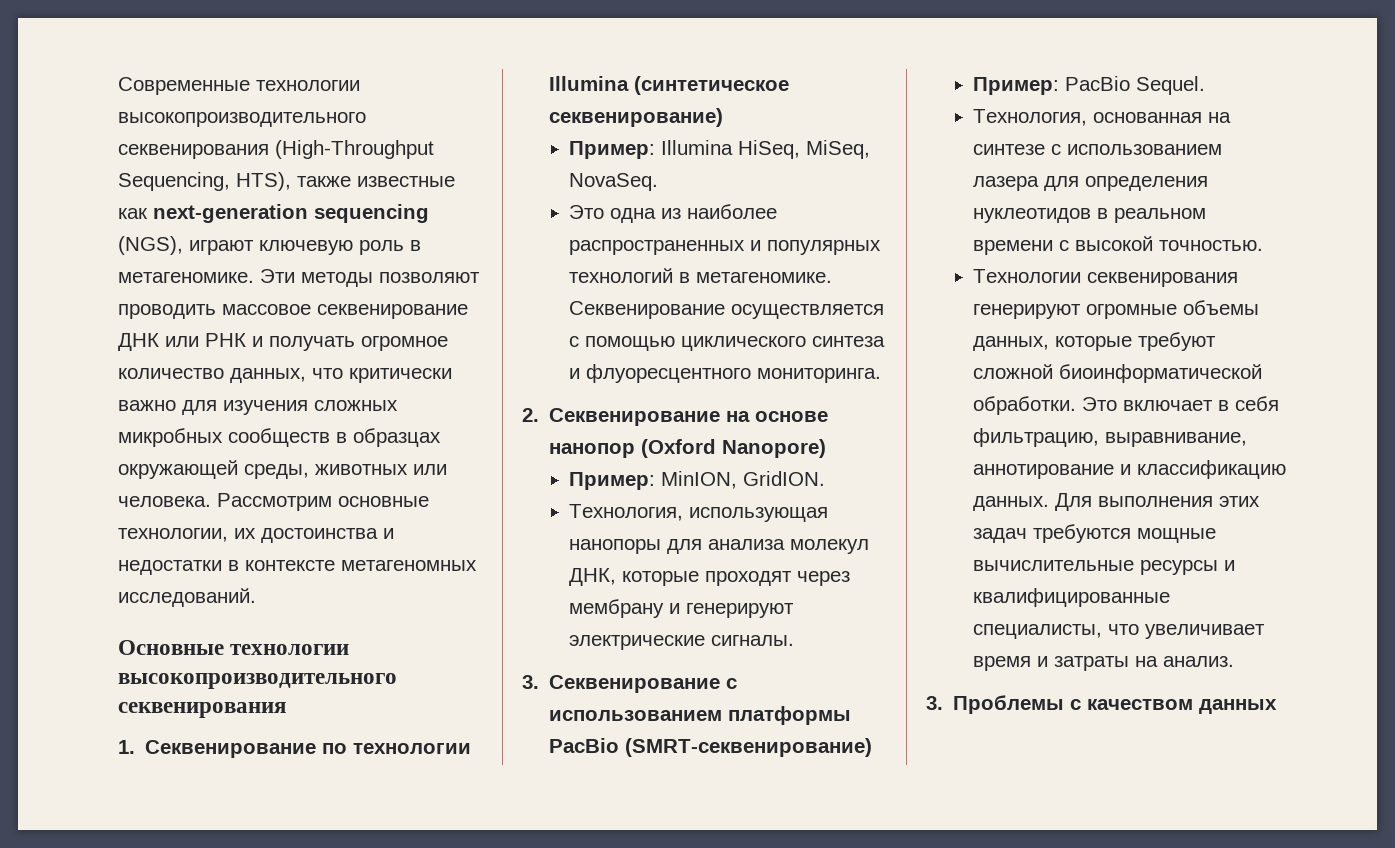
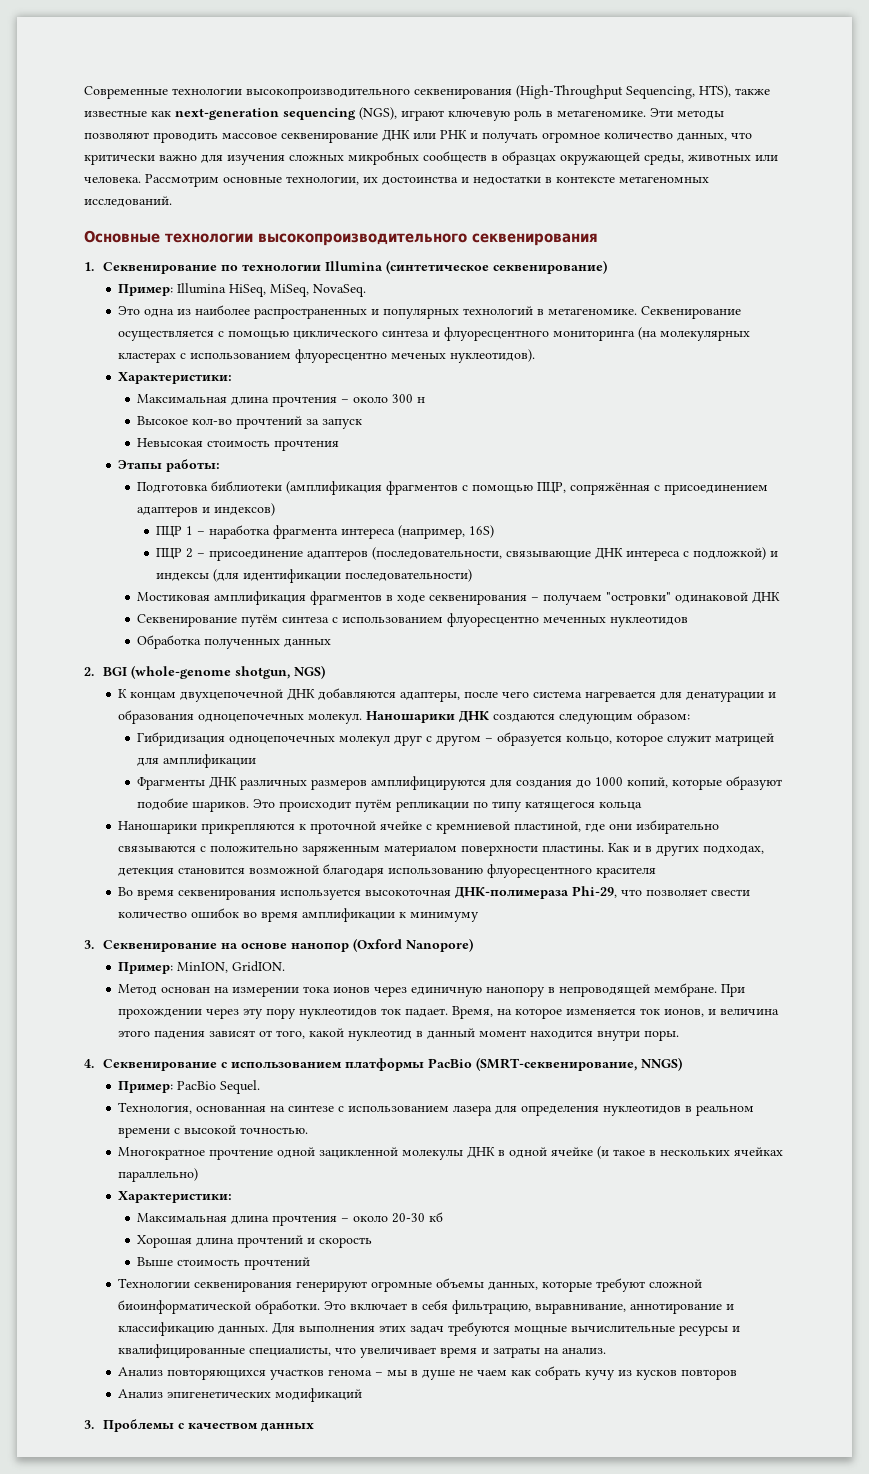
- Секвенирование осуществляется с помощью циклического синтеза и флуоресцентного мониторинга.
- 2. Секвенирование на основе нанопор (Oxford Nanopore)
+ Секвенирование осуществляется с помощью циклического синтеза и флуоресцентного мониторинга (на молекулярных кластерах с использованием флуоресцентно меченых нуклеотидов).
+ Характеристики:
+ Максимальная длина прочтения – около 300 н
+ Высокое кол-во прочтений за запуск
+ Невысокая стоимость прочтения
+ Этапы работы:
+ Подготовка библиотеки (амплификация фрагментов с помощью ПЦР, сопряжённая с присоединением адаптеров и индексов)
+ ПЦР 1 – наработка фрагмента интереса (например, 16S)
+ ПЦР 2 – присоединение адаптеров (последовательности, связывающие ДНК интереса с подложкой) и индексы (для идентификации последовательности)
+ Мостиковая амплификация фрагментов в ходе секвенирования – получаем "островки" одинаковой ДНК
+ Секвенирование путём синтеза с использованием флуоресцентно меченных нуклеотидов
+ Обработка полученных данных
+ 2. BGI (whole-genome shotgun, NGS)
+ К концам двухцепочечной ДНК добавляются адаптеры, после чего система нагревается для денатурации и образования одноцепочечных молекул. Наношарики ДНК создаются следующим образом:
+ Гибридизация одноцепочечных молекул друг с другом – образуется кольцо, которое служит матрицей для амплификации
+ Фрагменты ДНК различных размеров амплифицируются для создания до 1000 копий, которые образуют подобие шариков. Это происходит путём репликации по типу катящегося кольца
+ Наношарики прикрепляются к проточной ячейке с кремниевой пластиной, где они избирательно связываются с положительно заряженным материалом поверхности пластины. Как и в других подходах, детекция становится возможной благодаря использованию флуоресцентного красителя
+ Во время секвенирования используется высокоточная ДНК-полимераза Phi-29, что позволяет свести количество ошибок во время амплификации к минимуму
+ 3. Секвенирование на основе нанопор (Oxford Nanopore)
- Технология, использующая нанопоры для анализа молекул ДНК, которые проходят через мембрану и генерируют электрические сигналы.
- 3. Секвенирование с использованием платформы PacBio (SMRT-секвенирование)
+ Метод основан на измерении тока ионов через единичную нанопору в непроводящей мембране. При прохождении через эту пору нуклеотидов ток падает. Время, на которое изменяется ток ионов, и величина этого падения зависят от того, какой нуклеотид в данный момент находится внутри поры.
+ 4. Секвенирование с использованием платформы PacBio (SMRT-секвенирование, NNGS)
+ Многократное прочтение одной зацикленной молекулы ДНК в одной ячейке (и такое в нескольких ячейках параллельно)
+ Характеристики:
+ Максимальная длина прочтения – около 20-30 кб
+ Хорошая длина прочтений и скорость
+ Выше стоимость прочтений
+ Анализ повторяющихся участков генома – мы в душе не чаем как собрать кучу из кусков повторов
+ Анализ эпигенетических модификаций

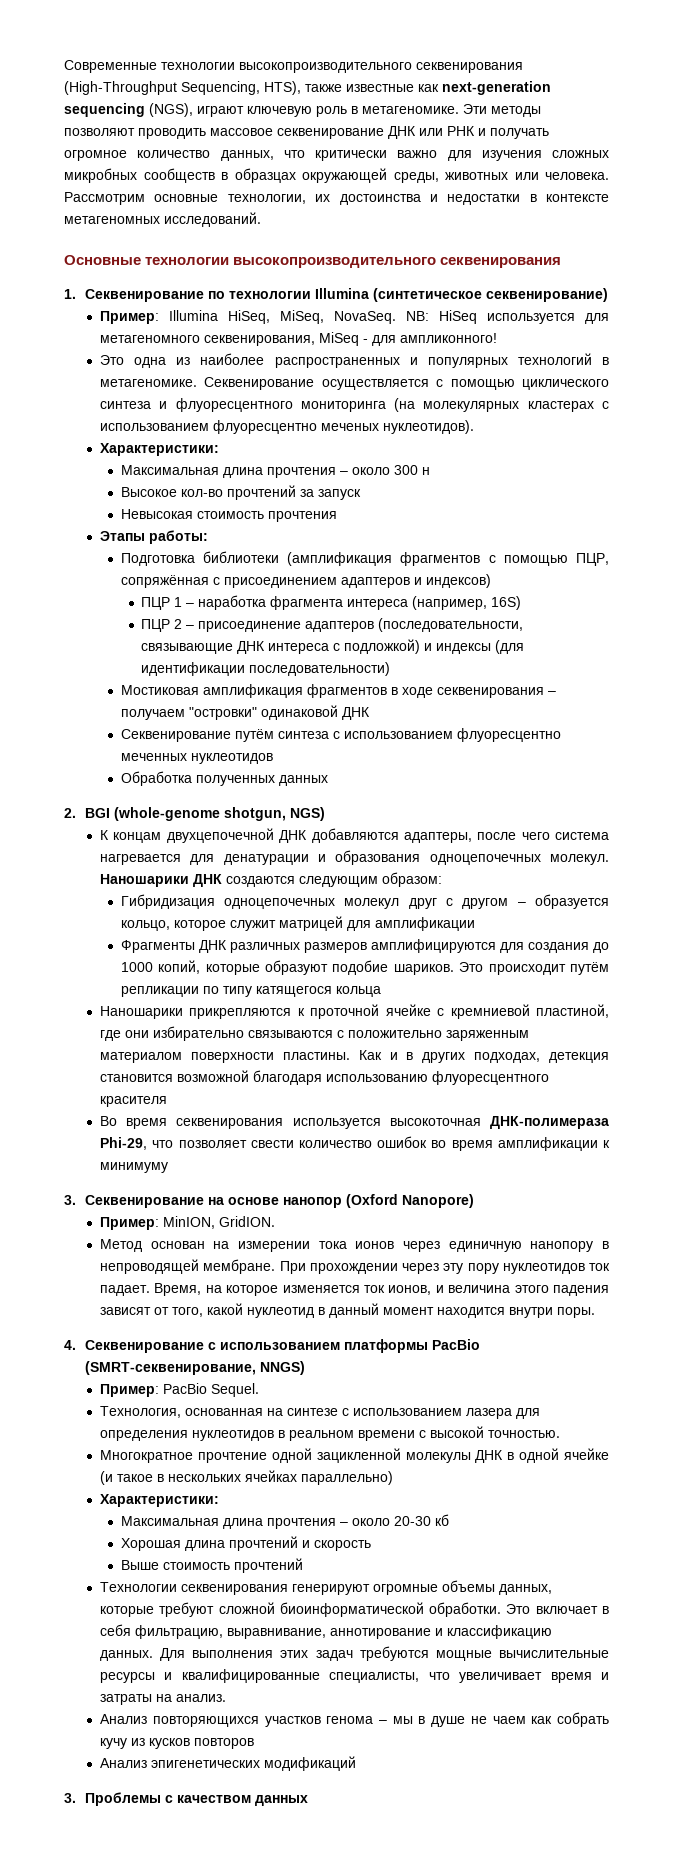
+ NB: HiSeq используется для метагеномного секвенирования, MiSeq - для ампликонного!

